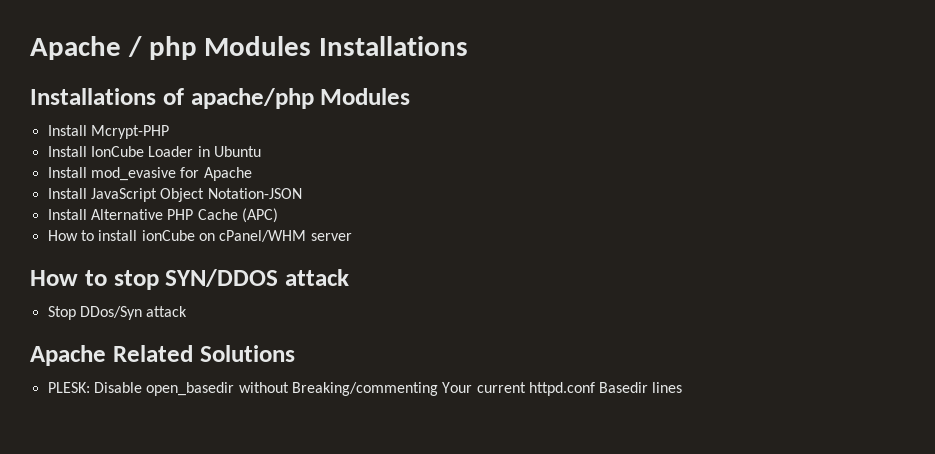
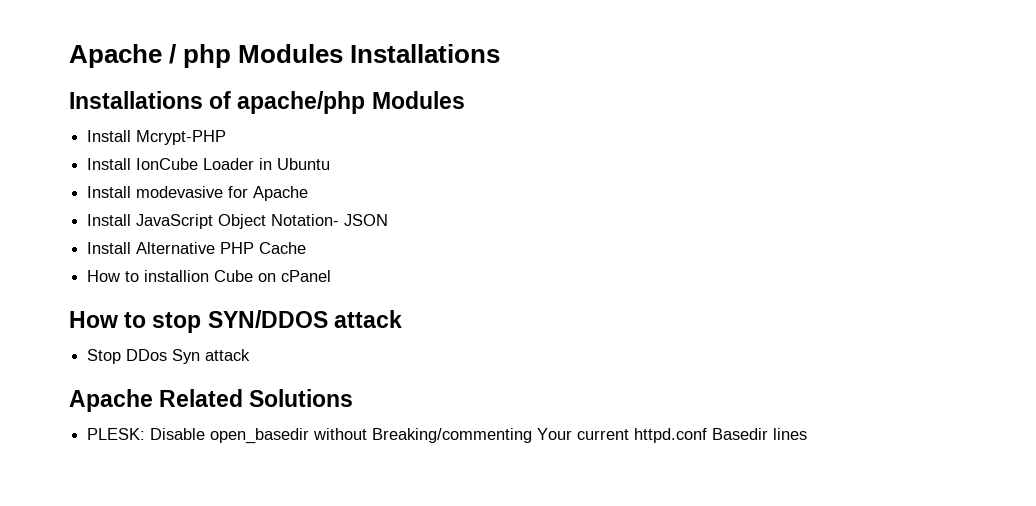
- Install mod_evasive for Apache
+ Install modevasive for Apache
- Install JavaScript Object Notation-JSON
+ Install JavaScript Object Notation- JSON
- Install Alternative PHP Cache (APC)
- How to install ionCube on cPanel/WHM server
+ Install Alternative PHP Cache
+ How to installion Cube on cPanel
- Stop DDos/Syn attack
+ Stop DDos Syn attack

